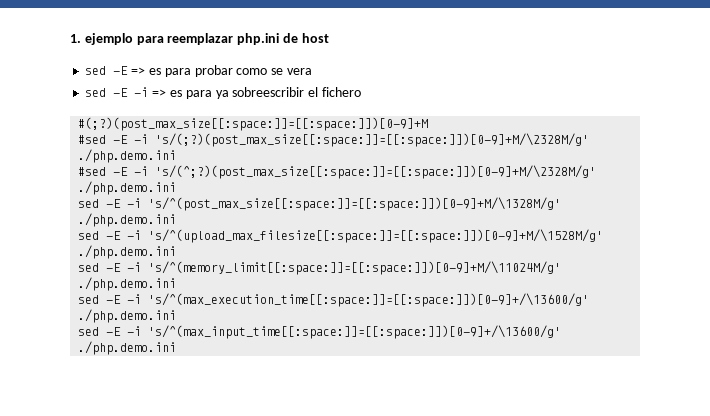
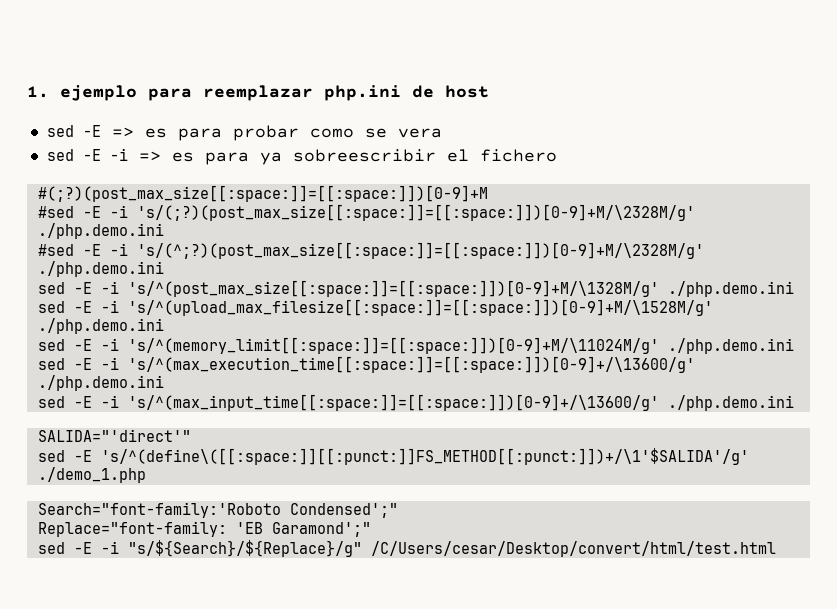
+ SALIDA="'direct'"
+ sed -E 's/^(define\([[:space:]][[:punct:]]FS_METHOD[[:punct:]])+/\1'$SALIDA'/g' ./demo_1.php
+ Search="font-family:'Roboto Condensed';"
+ Replace="font-family: 'EB Garamond';"
+ sed -E -i "s/${Search}/${Replace}/g" /C/Users/cesar/Desktop/convert/html/test.html

